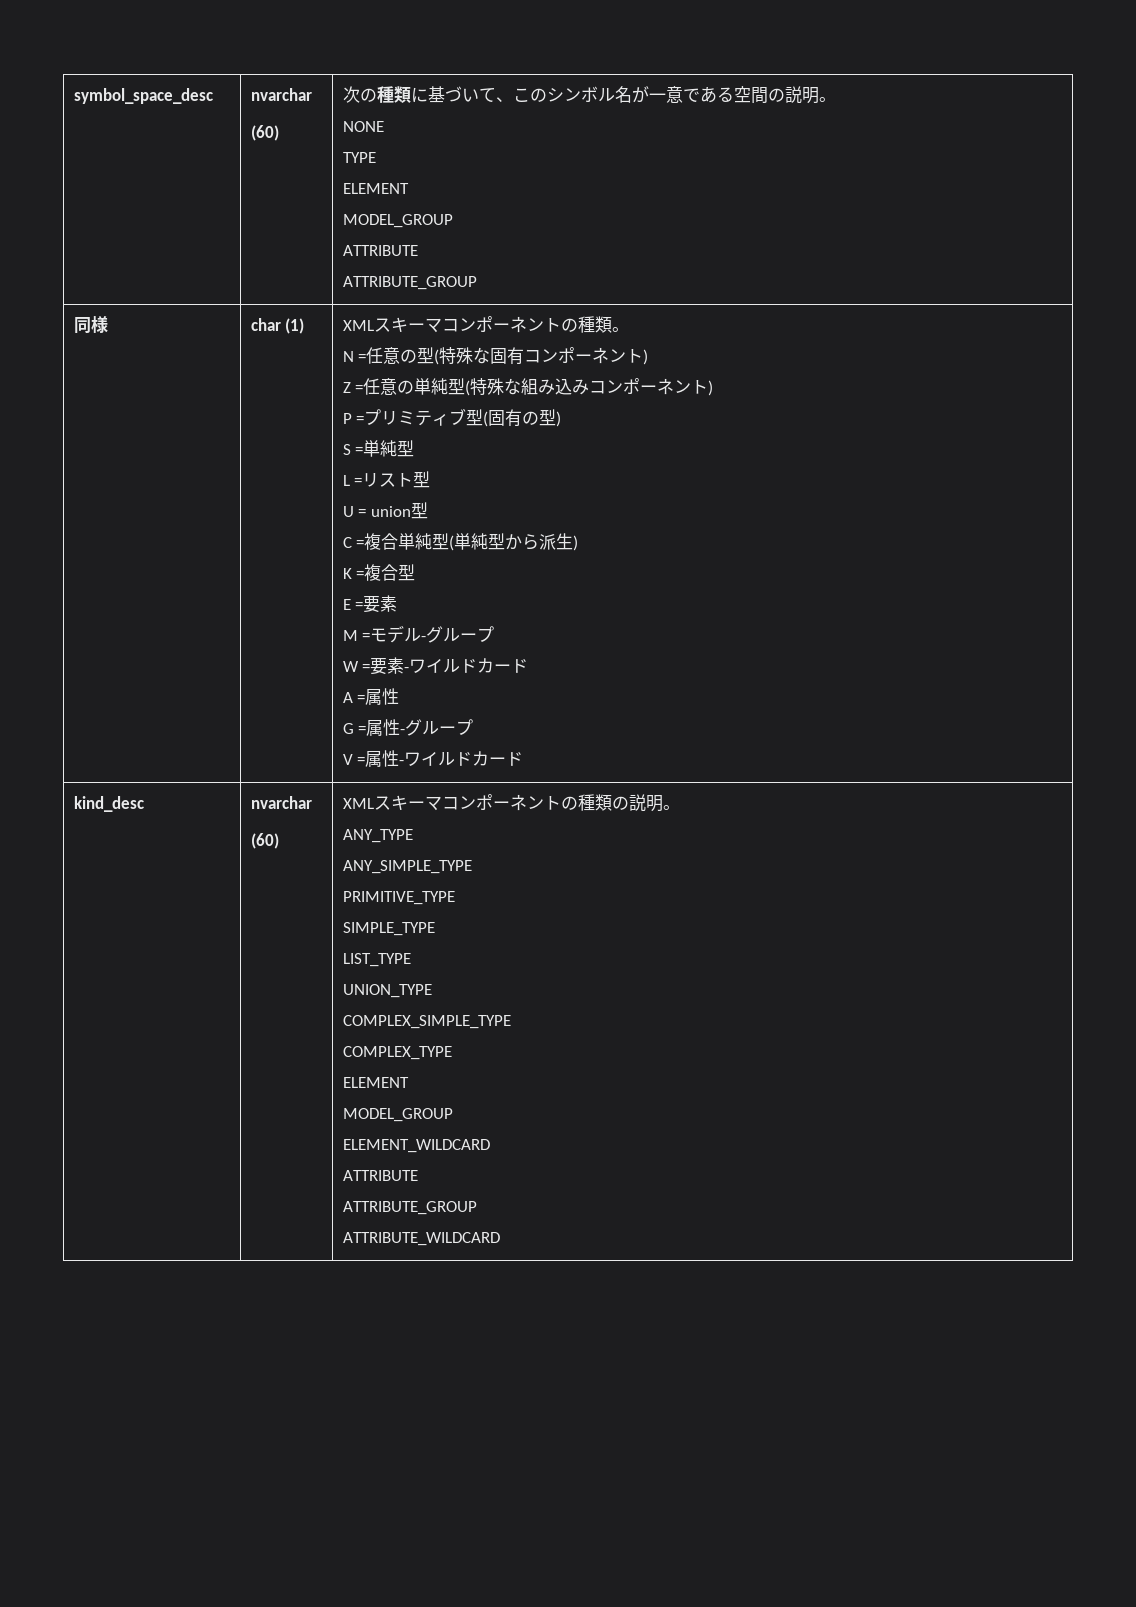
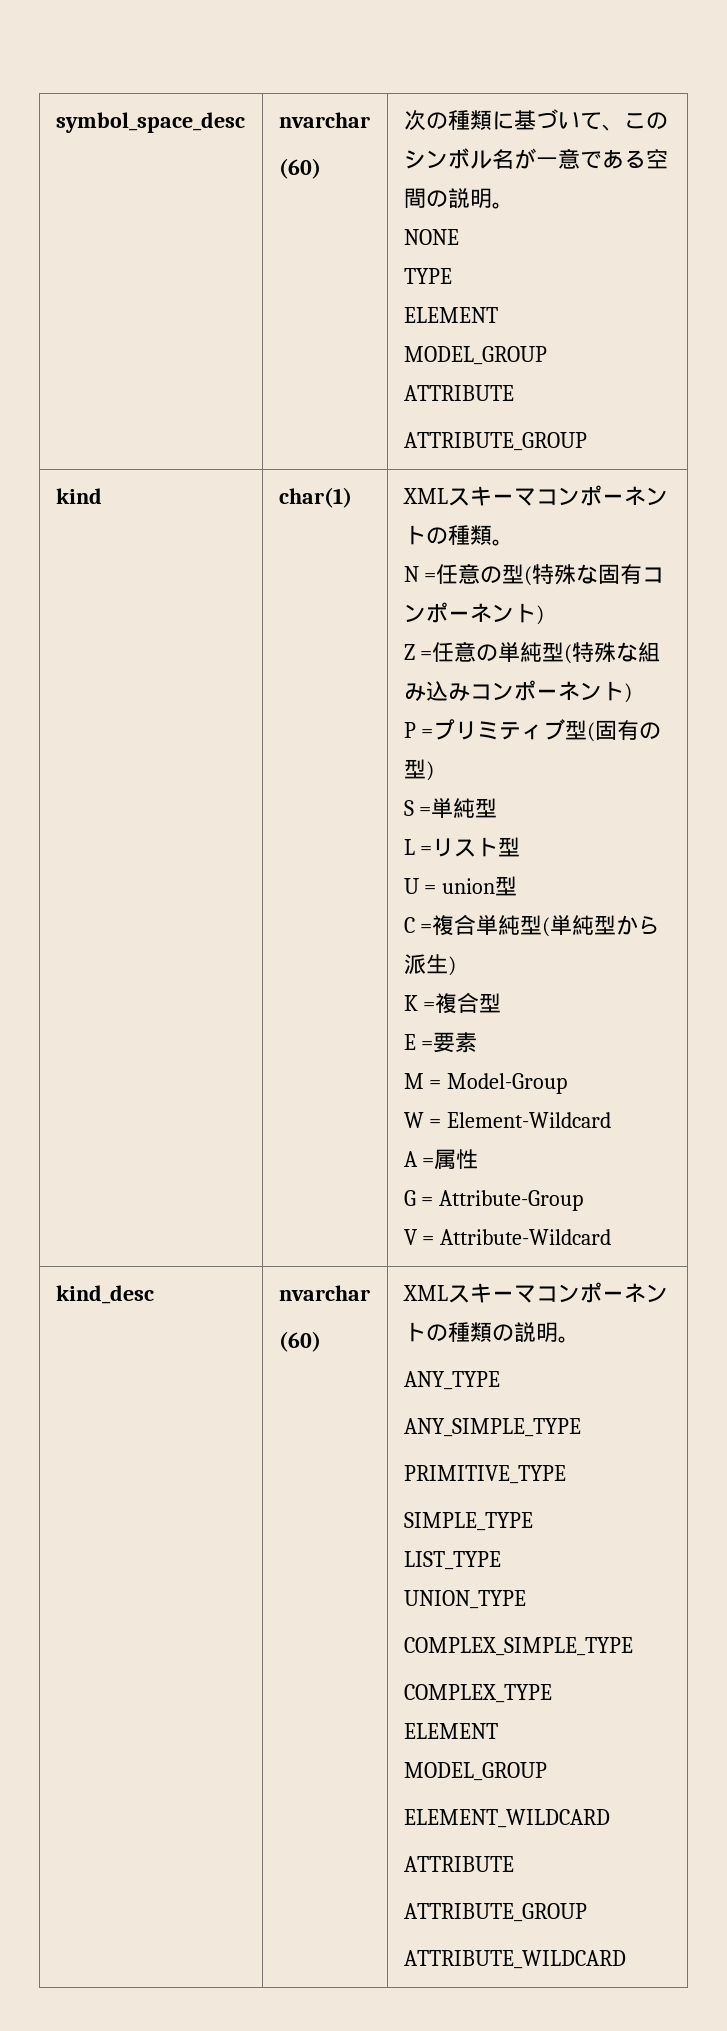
- 同様 | char (1)
+ kind | char(1)
- M =モデル-グループ
- W =要素-ワイルドカード
+ M = Model-Group
+ W = Element-Wildcard
- G =属性-グループ
- V =属性-ワイルドカード
+ G = Attribute-Group
+ V = Attribute-Wildcard

